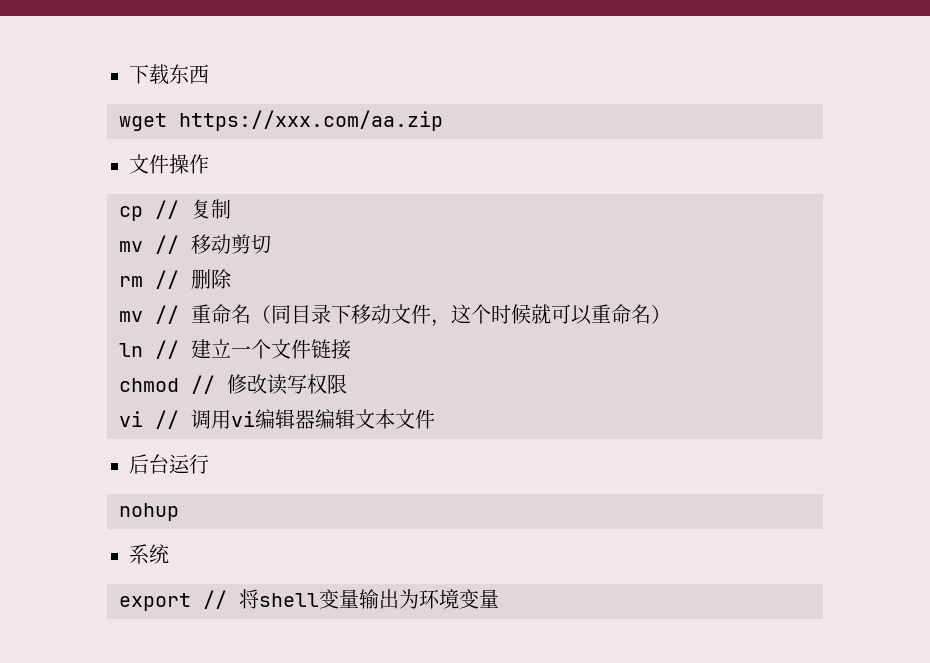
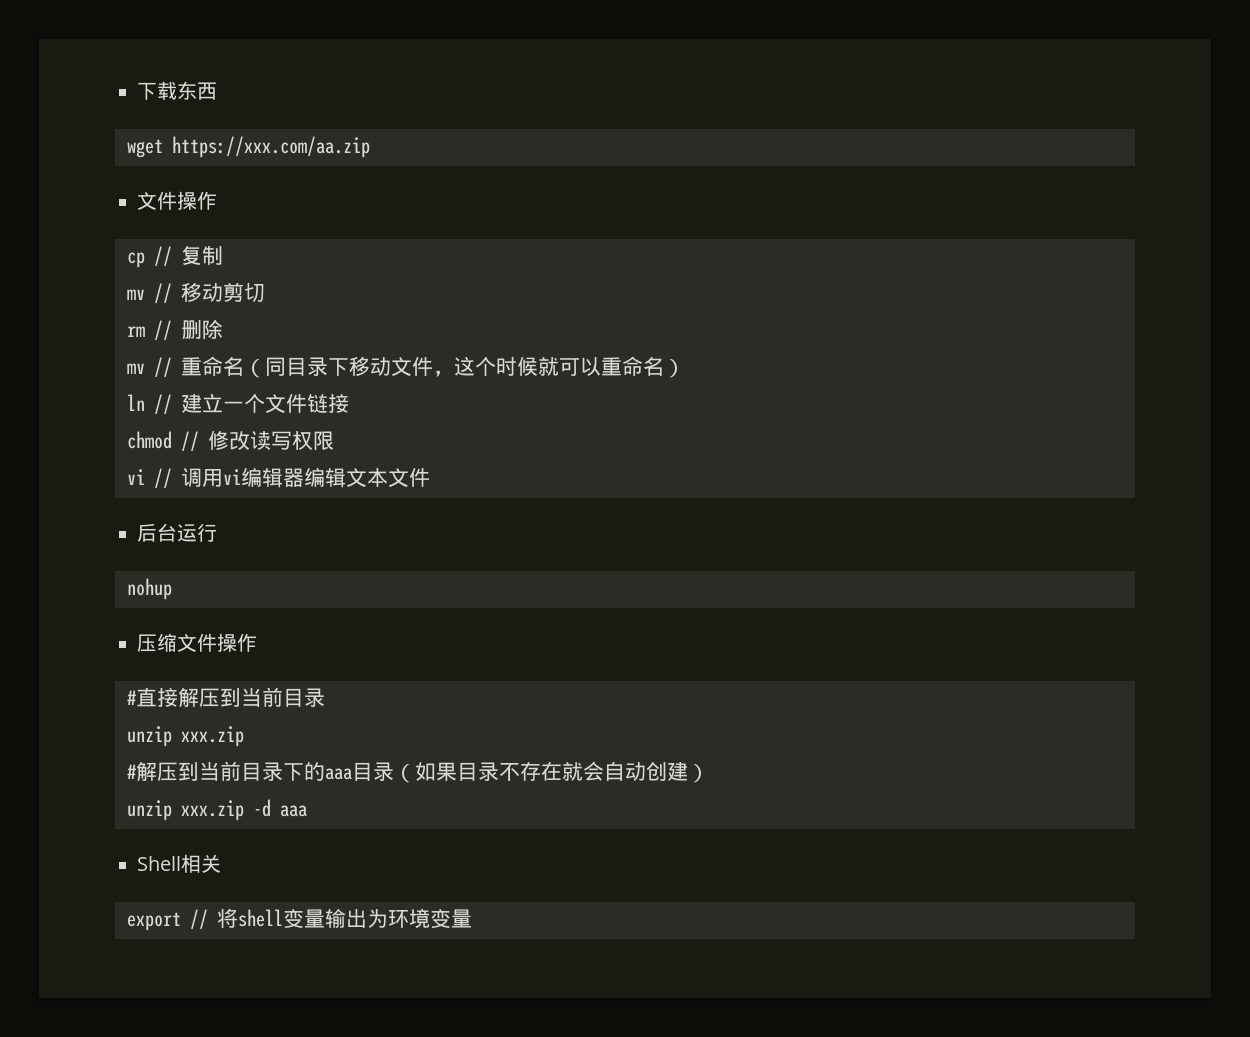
- 系统
+ 压缩文件操作
+ #直接解压到当前目录
+ unzip xxx.zip
+ #解压到当前目录下的aaa目录（如果目录不存在就会自动创建）
+ unzip xxx.zip -d aaa
+ Shell相关

